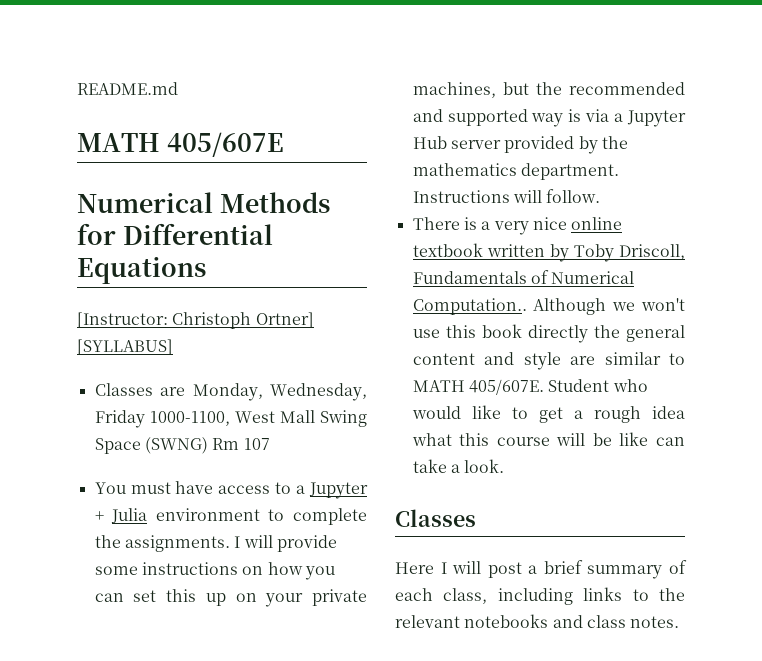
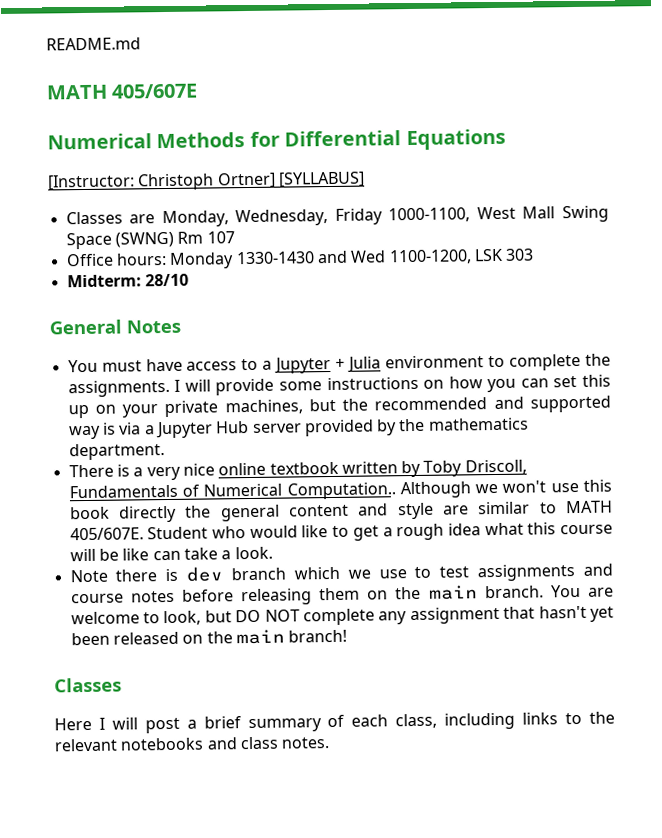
+ Office hours: Monday 1330-1430 and Wed 1100-1200, LSK 303
+ Midterm: 28/10
+ General Notes
- Instructions will follow.
+ Note there is dev branch which we use to test assignments and course notes before releasing them on the main branch. You are welcome to look, but DO NOT complete any assignment that hasn't yet been released on the main branch!

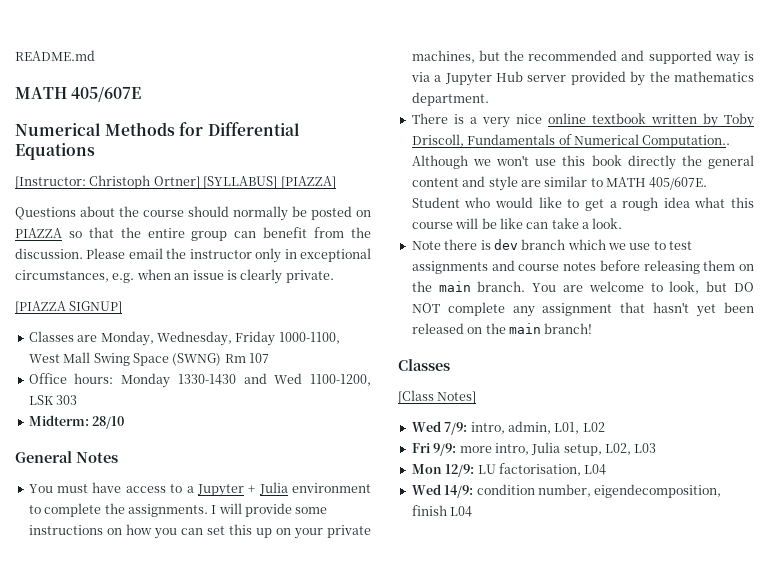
- [Instructor: Christoph Ortner] [SYLLABUS]
+ [Instructor: Christoph Ortner] [SYLLABUS] [PIAZZA]
+ Questions about the course should normally be posted on PIAZZA so that the entire group can benefit from the discussion. Please email the instructor only in exceptional circumstances, e.g. when an issue is clearly private.
+ [PIAZZA SIGNUP]
- Here I will post a brief summary of each class, including links to the relevant notebooks and class notes.
+ [Class Notes]
+ Wed 7/9: intro, admin, L01, L02
+ Fri 9/9: more intro, Julia setup, L02, L03
+ Mon 12/9: LU factorisation, L04
+ Wed 14/9: condition number, eigendecomposition, finish L04

